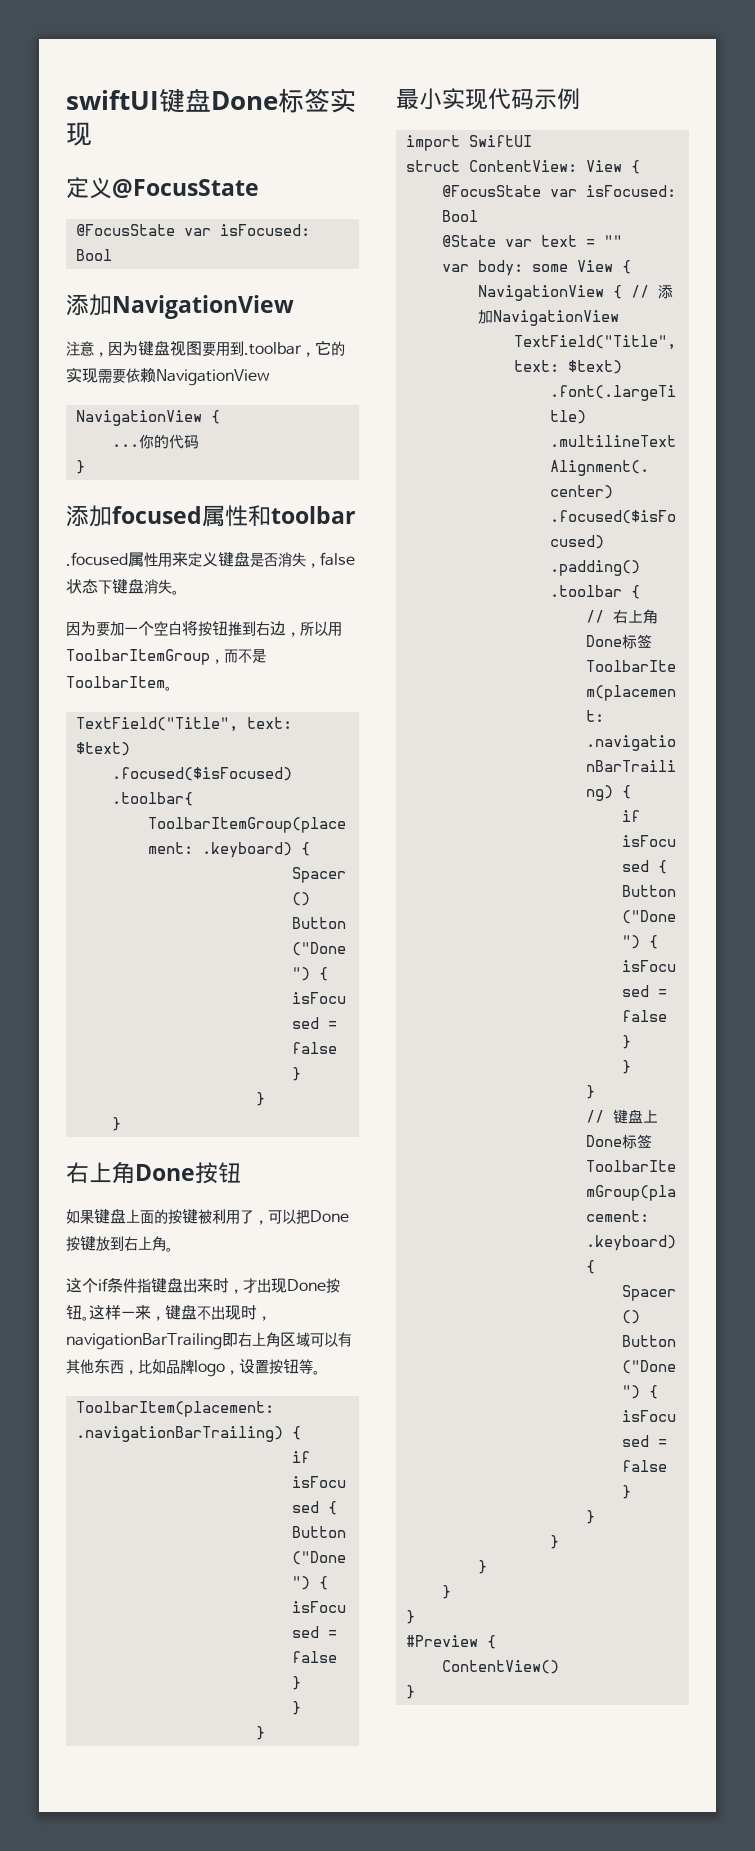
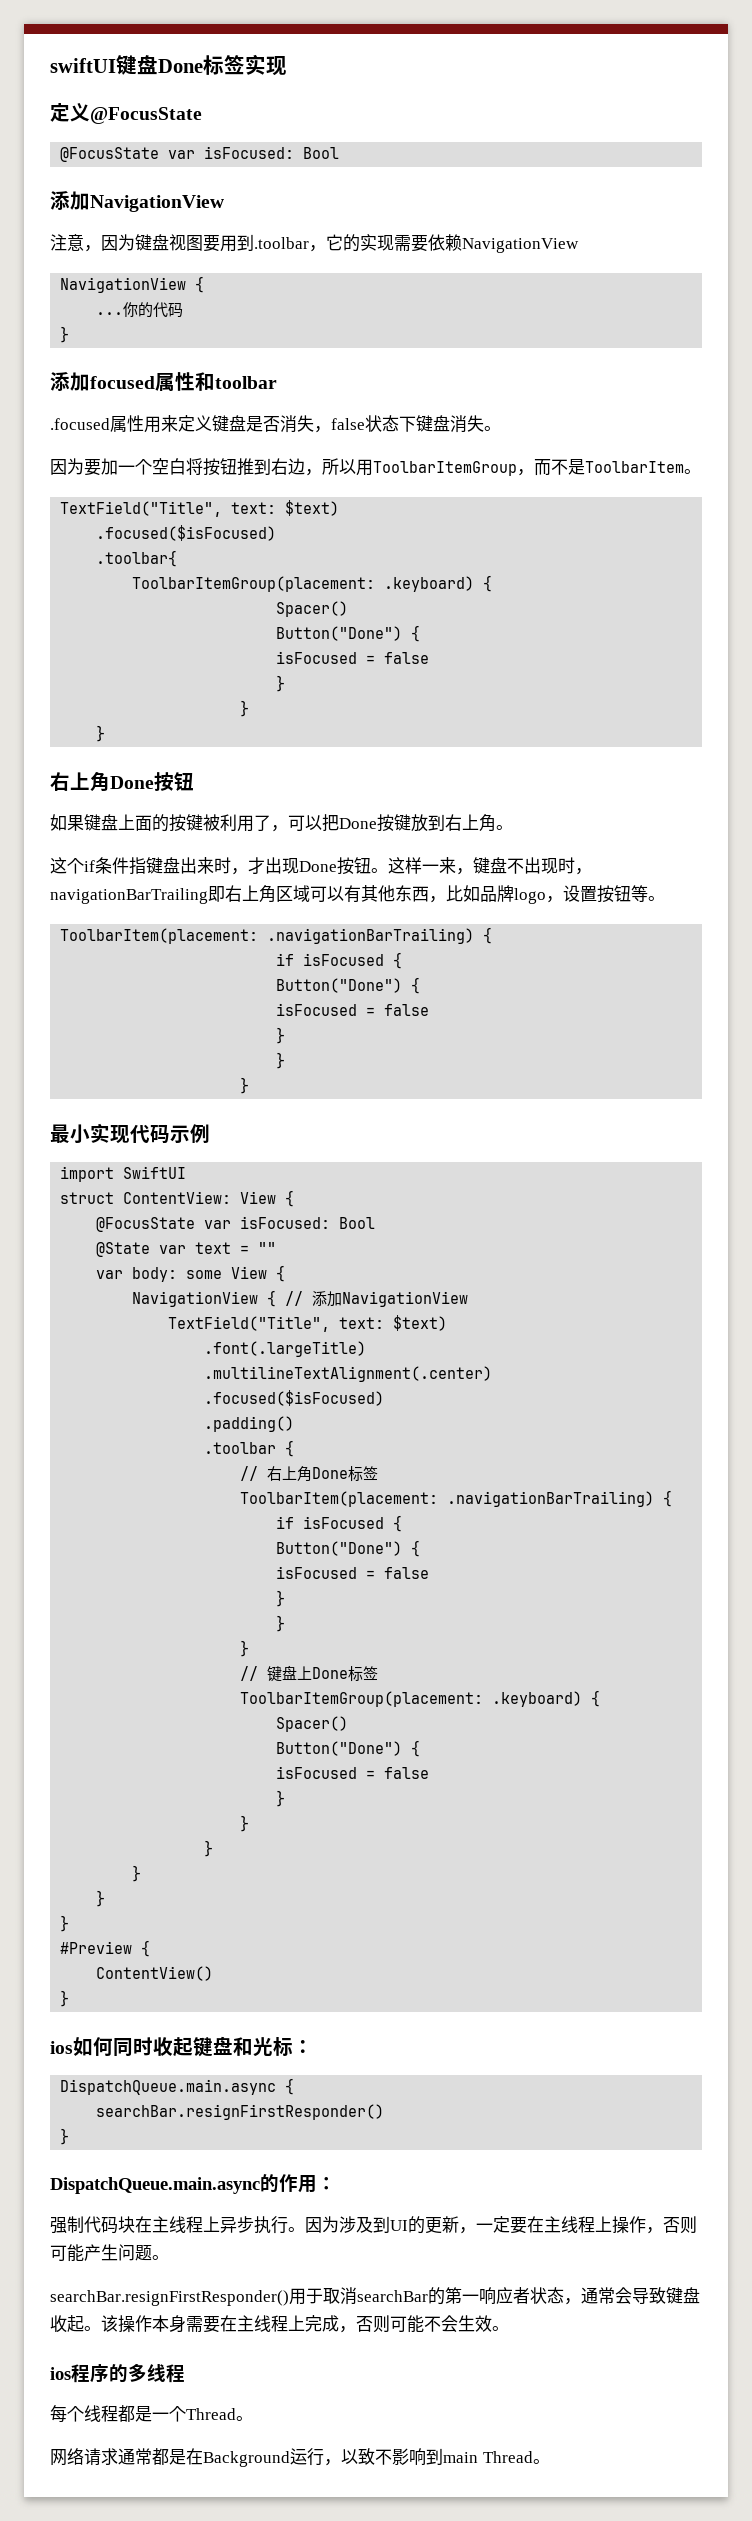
+ ios如何同时收起键盘和光标：
+ DispatchQueue.main.async {
+ searchBar.resignFirstResponder()
+ }
+ DispatchQueue.main.async的作用：
+ 强制代码块在主线程上异步执行。因为涉及到UI的更新，一定要在主线程上操作，否则可能产生问题。
+ searchBar.resignFirstResponder()用于取消searchBar的第一响应者状态，通常会导致键盘收起。该操作本身需要在主线程上完成，否则可能不会生效。
+ ios程序的多线程
+ 每个线程都是一个Thread。
+ 网络请求通常都是在Background运行，以致不影响到main Thread。

